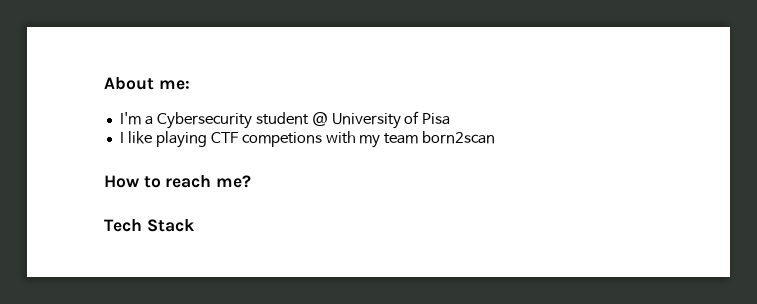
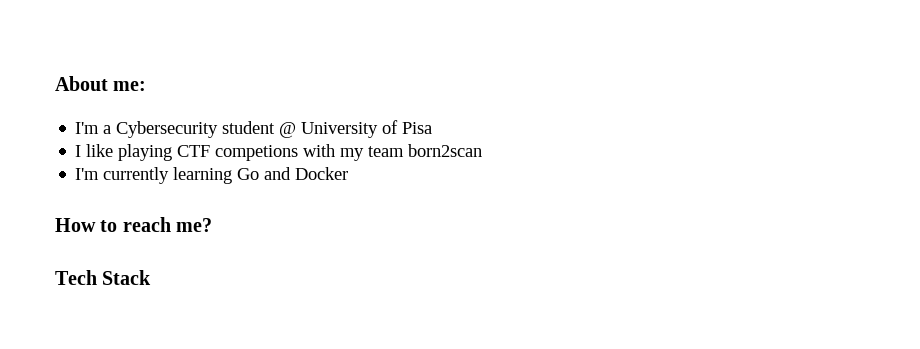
+ I'm currently learning Go and Docker

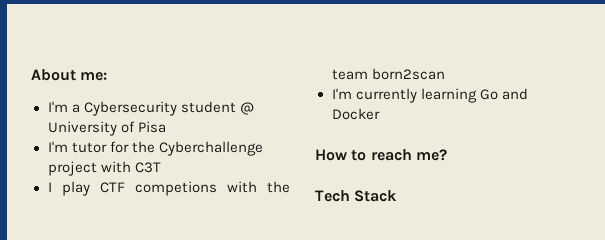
+ I'm tutor for the Cyberchallenge project with C3T
- I like playing CTF competions with my team born2scan
+ I play CTF competions with the team born2scan

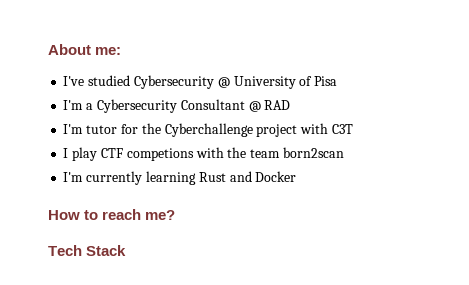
- I'm a Cybersecurity student @ University of Pisa
+ I've studied Cybersecurity @ University of Pisa
+ I'm a Cybersecurity Consultant @ RAD
- I'm currently learning Go and Docker
+ I'm currently learning Rust and Docker

